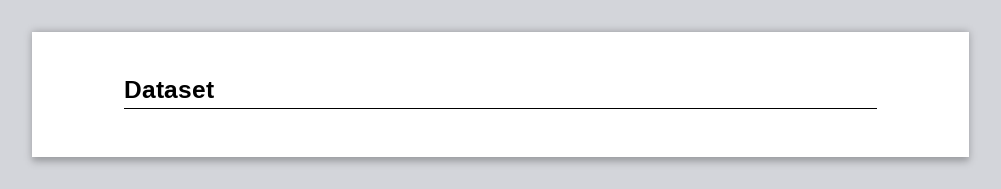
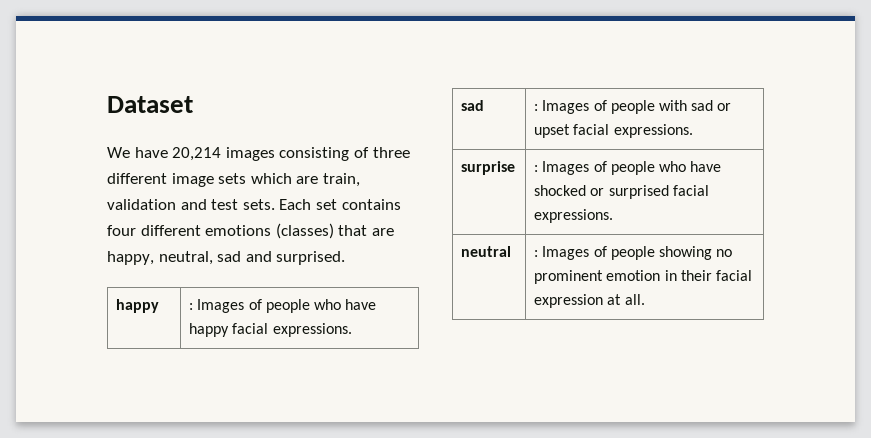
+ We have 20,214 images consisting of three different image sets which are train, validation and test sets. Each set contains four different emotions (classes) that are happy, neutral, sad and surprised.
+ happy | : Images of people who have happy facial expressions.
+ sad | : Images of people with sad or upset facial expressions.
+ surprise | : Images of people who have shocked or surprised facial expressions.
+ neutral | : Images of people showing no prominent emotion in their facial expression at all.

